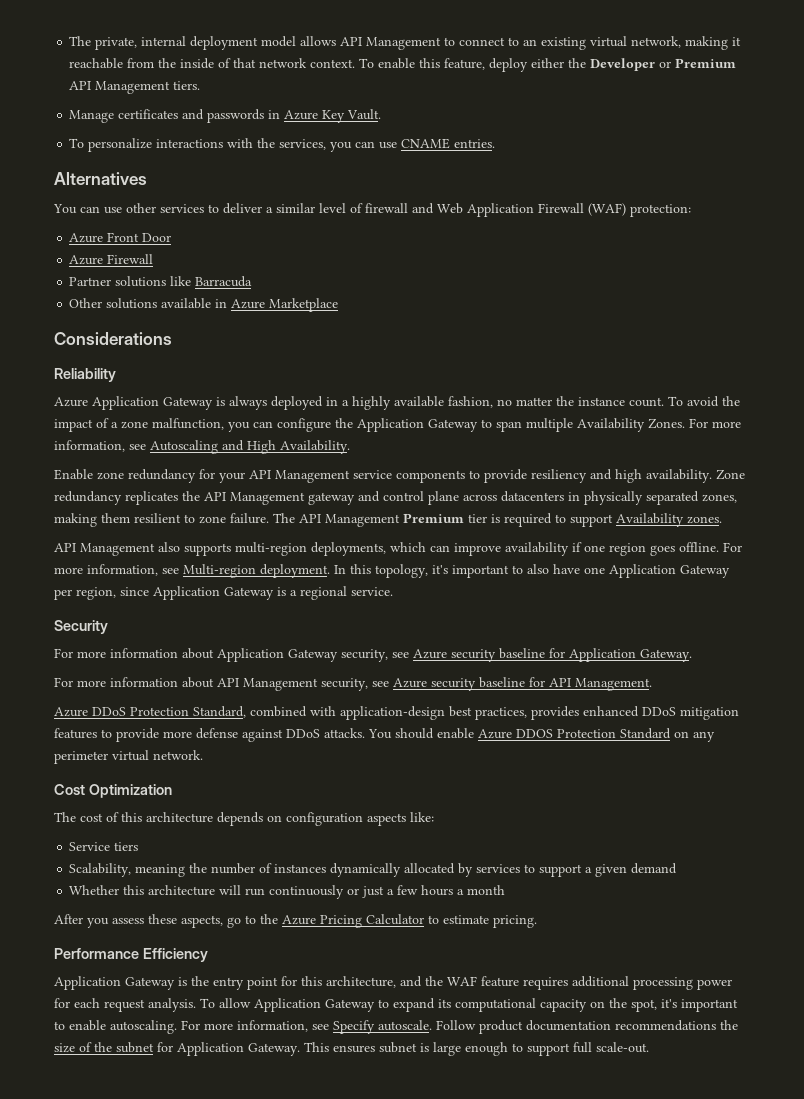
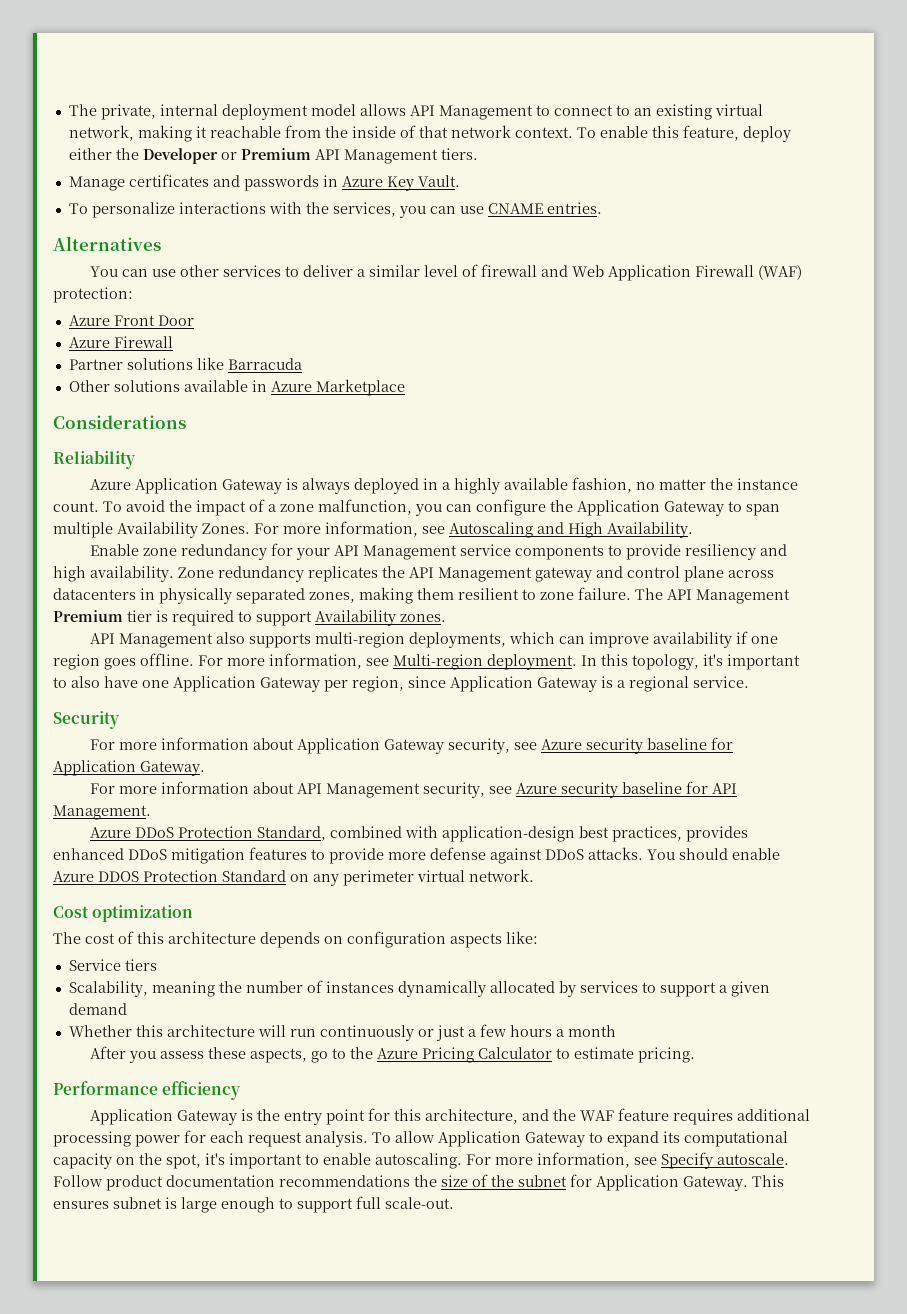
- Cost Optimization
+ Cost optimization
- Performance Efficiency
+ Performance efficiency

